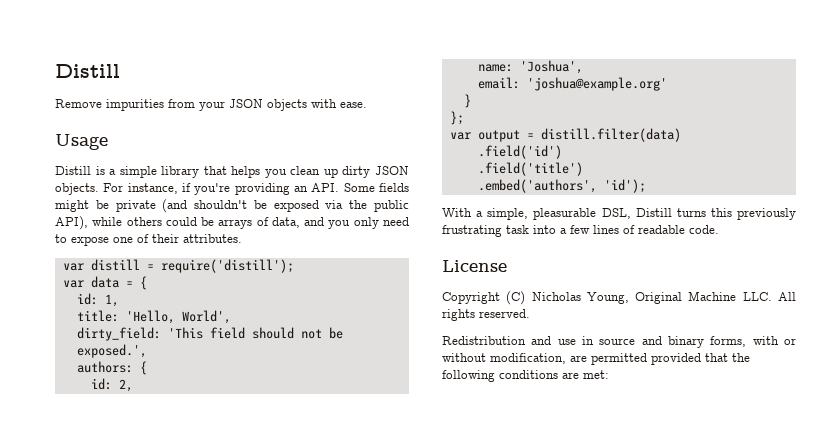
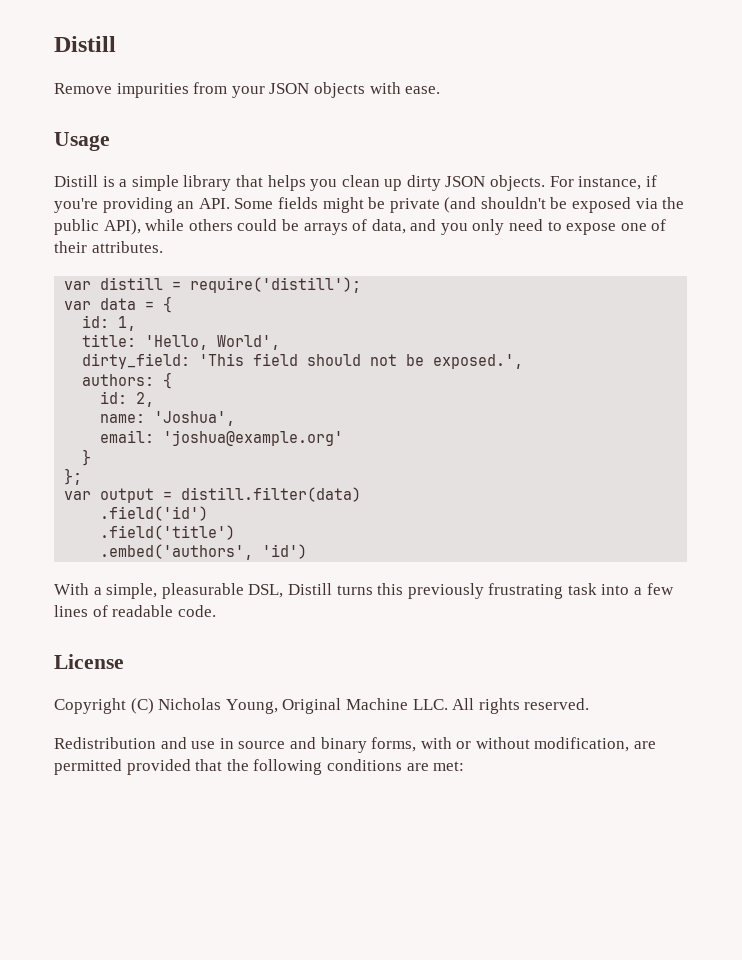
- .embed('authors', 'id');
+ .embed('authors', 'id')

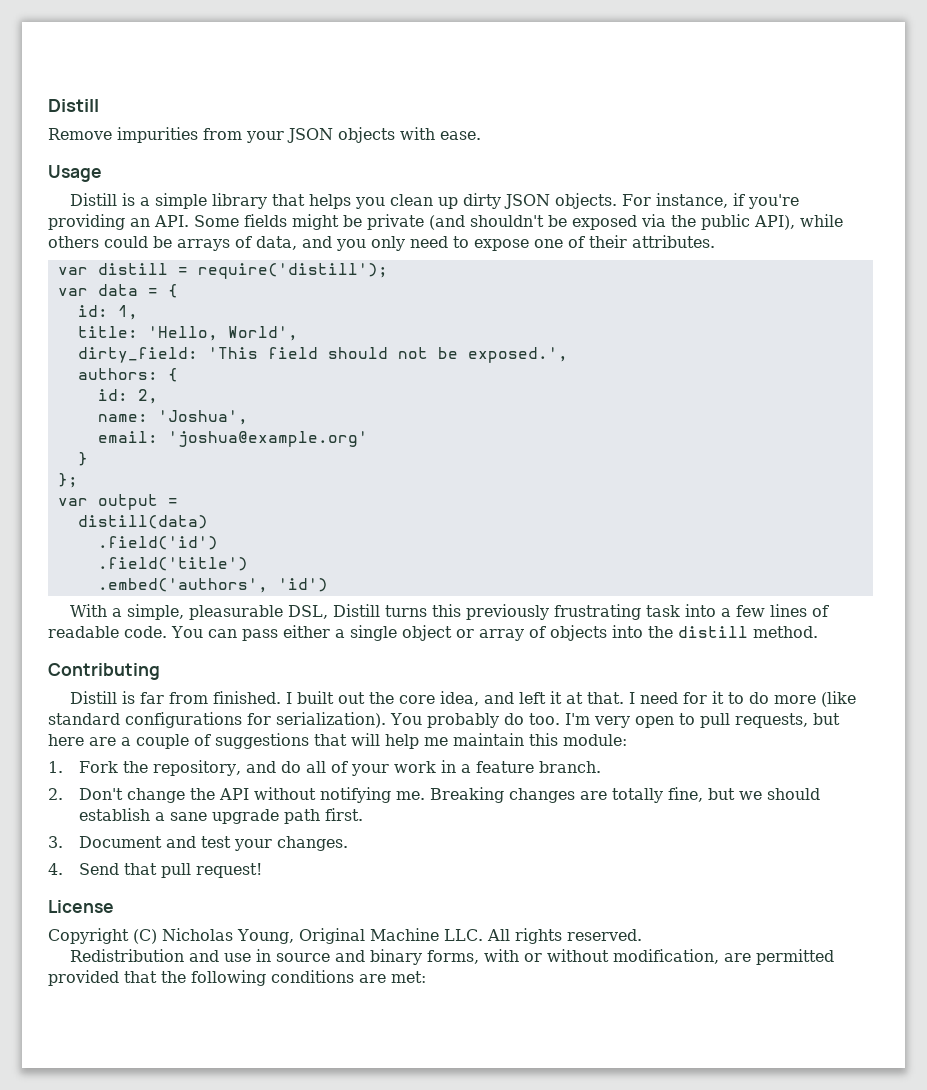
- var output = distill.filter(data)
+ var output =
+ distill(data)
+ You can pass either a single object or array of objects into the distill method.
+ Contributing
+ Distill is far from finished. I built out the core idea, and left it at that. I need for it to do more (like standard configurations for serialization). You probably do too. I'm very open to pull requests, but here are a couple of suggestions that will help me maintain this module:
+ 1. Fork the repository, and do all of your work in a feature branch.
+ 2. Don't change the API without notifying me. Breaking changes are totally fine, but we should establish a sane upgrade path first.
+ 3. Document and test your changes.
+ 4. Send that pull request!

